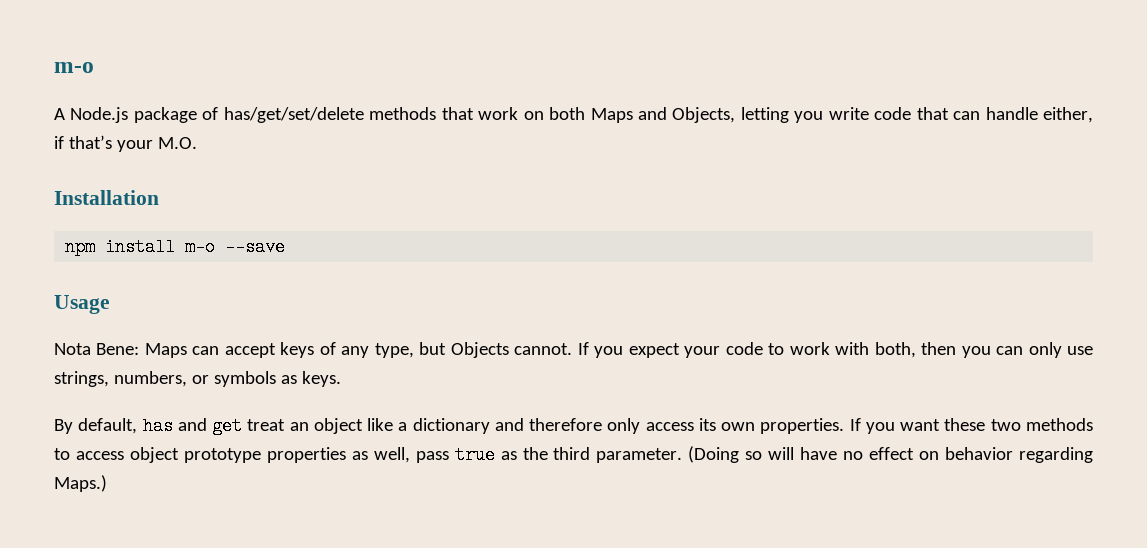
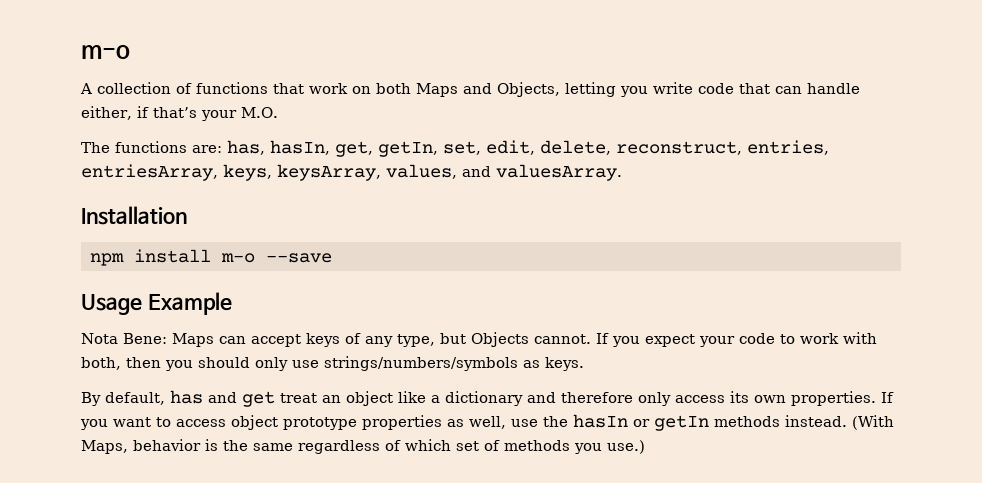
- A Node.js package of has/get/set/delete methods that work on both Maps and Objects, letting you write code that can handle either, if that’s your M.O.
+ A collection of functions that work on both Maps and Objects, letting you write code that can handle either, if that’s your M.O.
+ The functions are: has, hasIn, get, getIn, set, edit, delete, reconstruct, entries, entriesArray, keys, keysArray, values, and valuesArray.
- Usage
+ Usage Example
- If you expect your code to work with both, then you can only use strings, numbers, or symbols as keys.
+ If you expect your code to work with both, then you should only use strings/numbers/symbols as keys.
- If you want these two methods to access object prototype properties as well, pass true as the third parameter. (Doing so will have no effect on behavior regarding Maps.)
+ If you want to access object prototype properties as well, use the hasIn or getIn methods instead. (With Maps, behavior is the same regardless of which set of methods you use.)

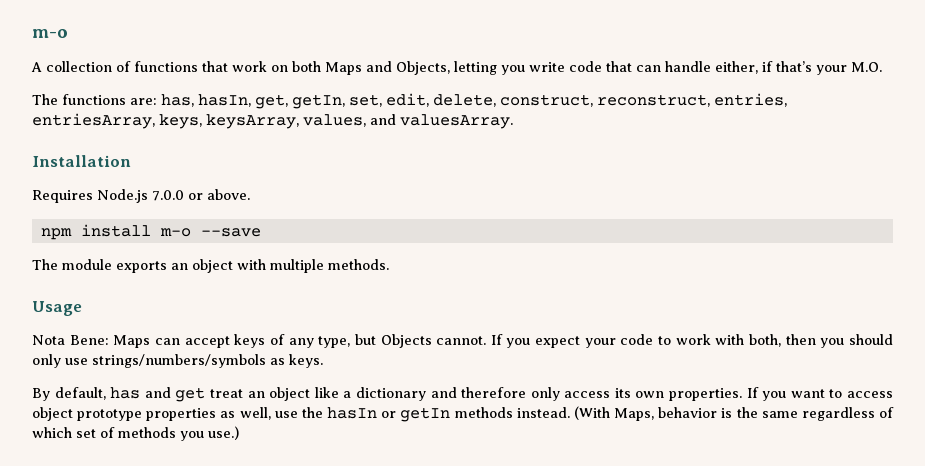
- The functions are: has, hasIn, get, getIn, set, edit, delete, reconstruct, entries, entriesArray, keys, keysArray, values, and valuesArray.
+ The functions are: has, hasIn, get, getIn, set, edit, delete, construct, reconstruct, entries, entriesArray, keys, keysArray, values, and valuesArray.
+ Requires Node.js 7.0.0 or above.
+ The module exports an object with multiple methods.
- Usage Example
+ Usage

